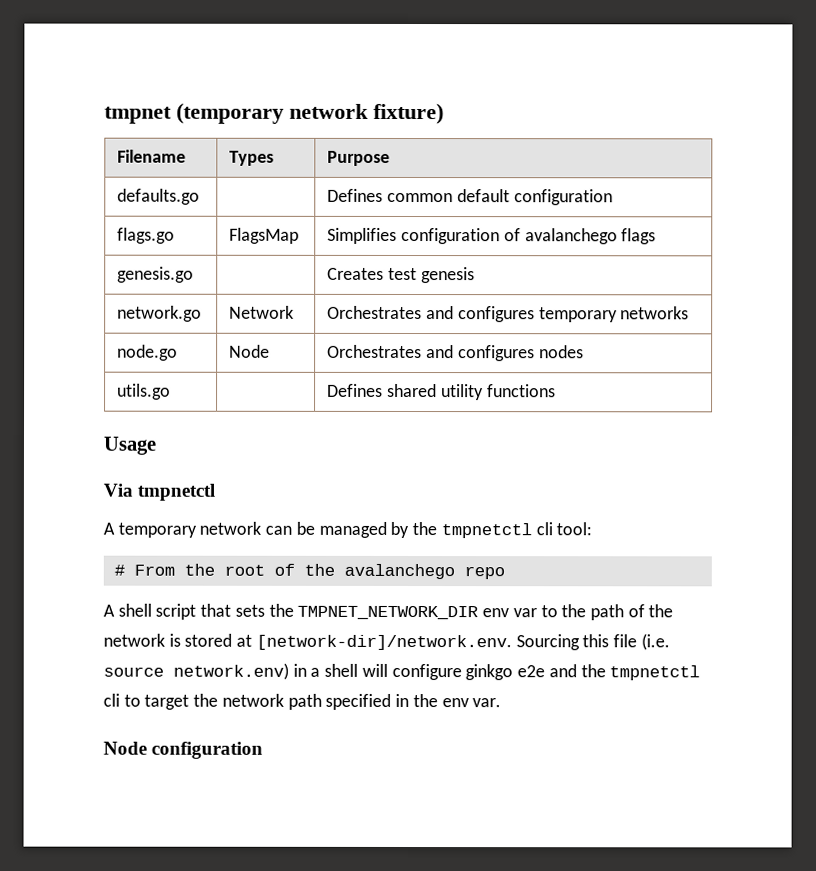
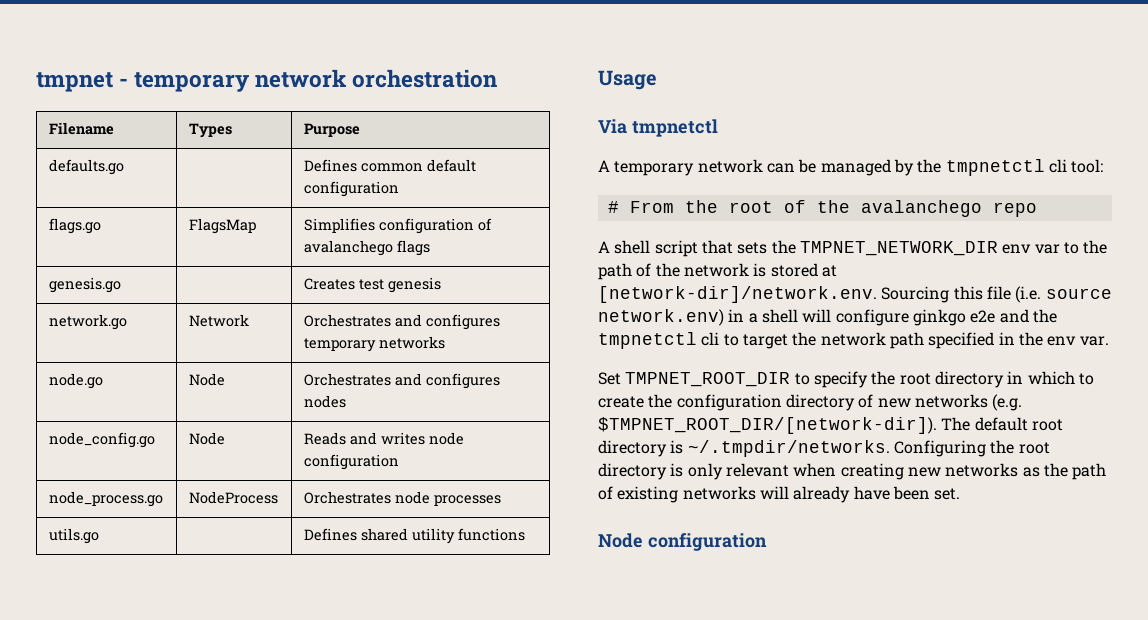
- tmpnet (temporary network fixture)
+ tmpnet - temporary network orchestration
+ node_config.go | Node | Reads and writes node configuration
+ node_process.go | NodeProcess | Orchestrates node processes
+ Set TMPNET_ROOT_DIR to specify the root directory in which to create the configuration directory of new networks (e.g. $TMPNET_ROOT_DIR/[network-dir]). The default root directory is ~/.tmpdir/networks. Configuring the root directory is only relevant when creating new networks as the path of existing networks will already have been set.

